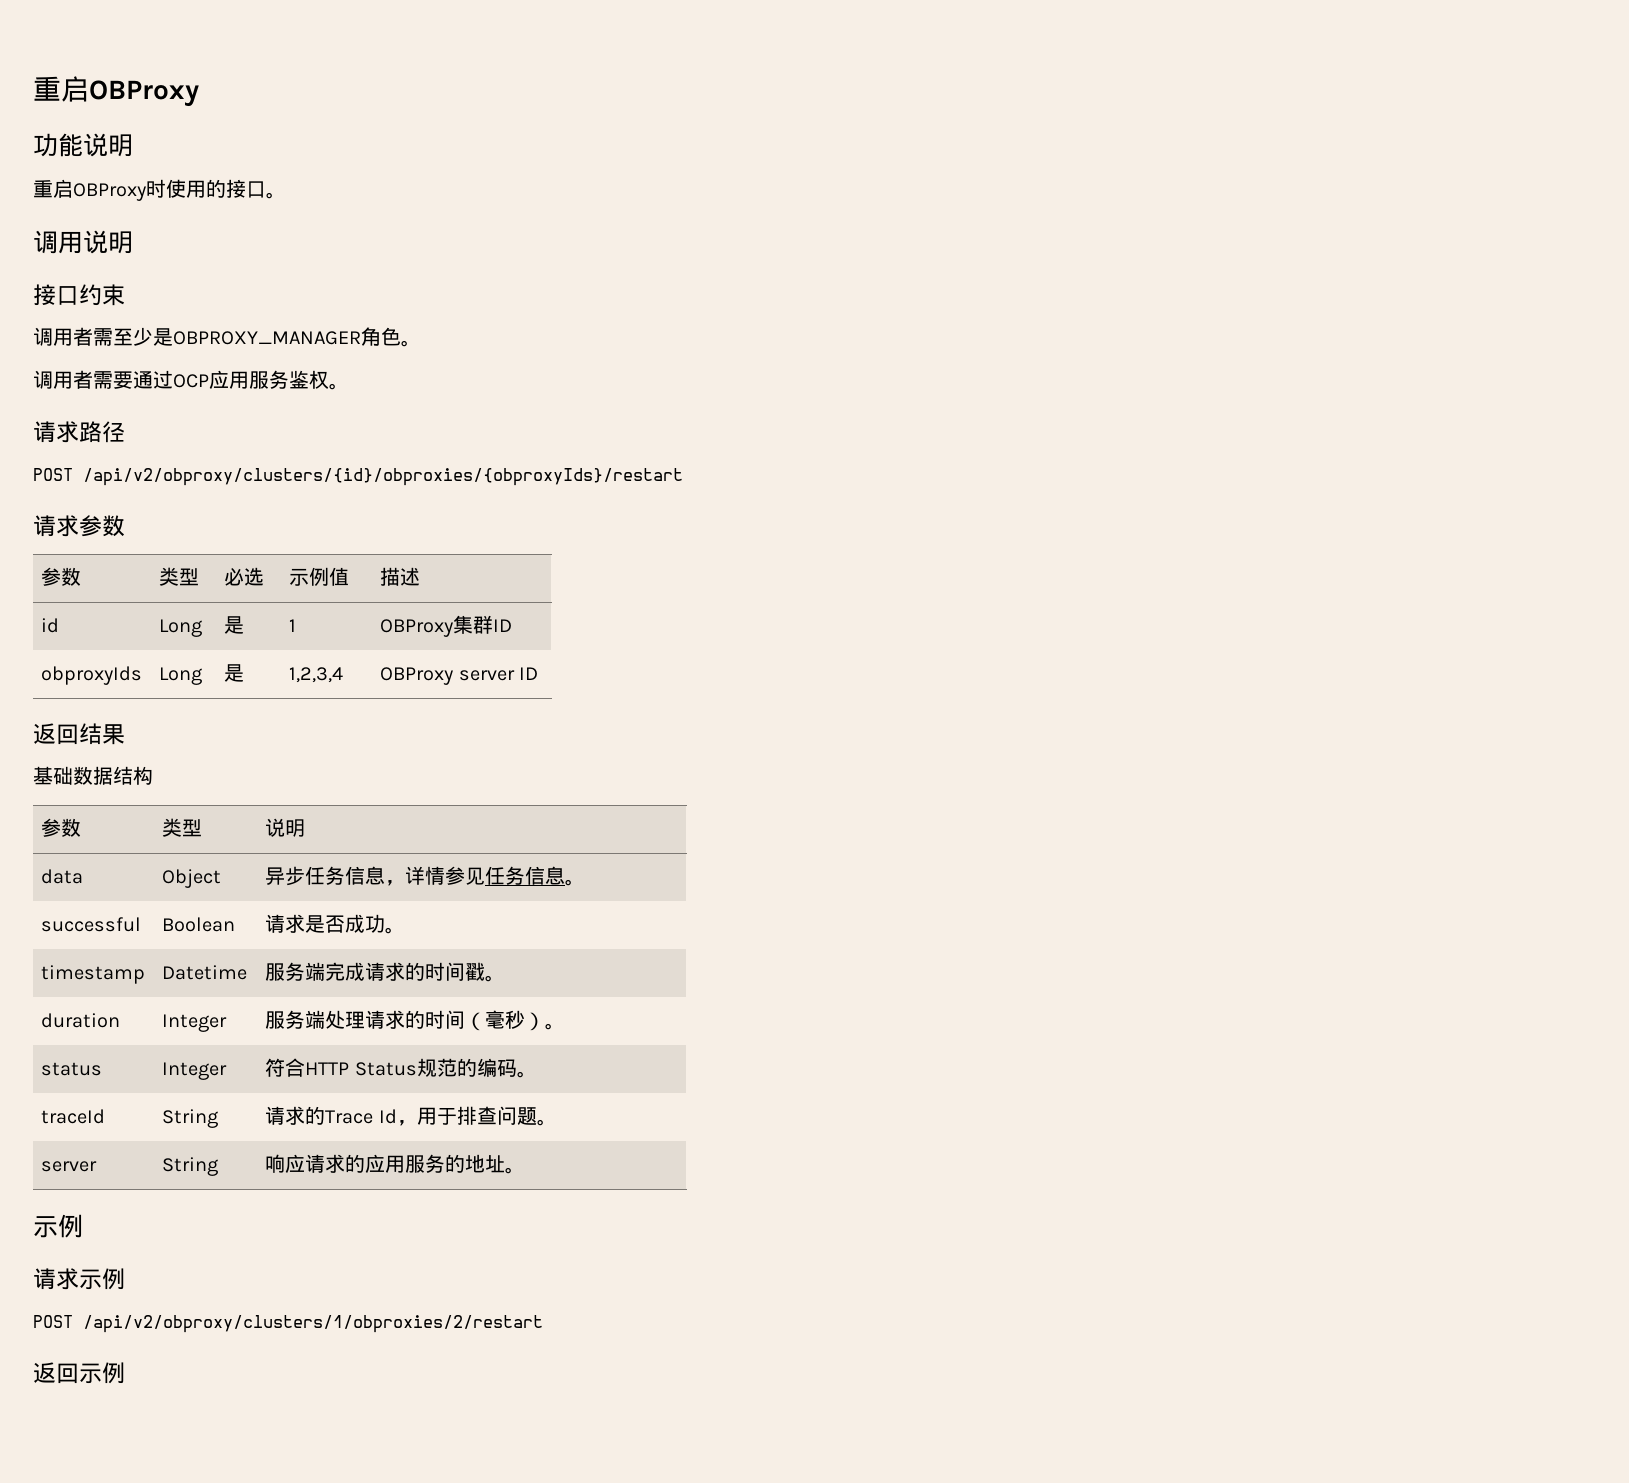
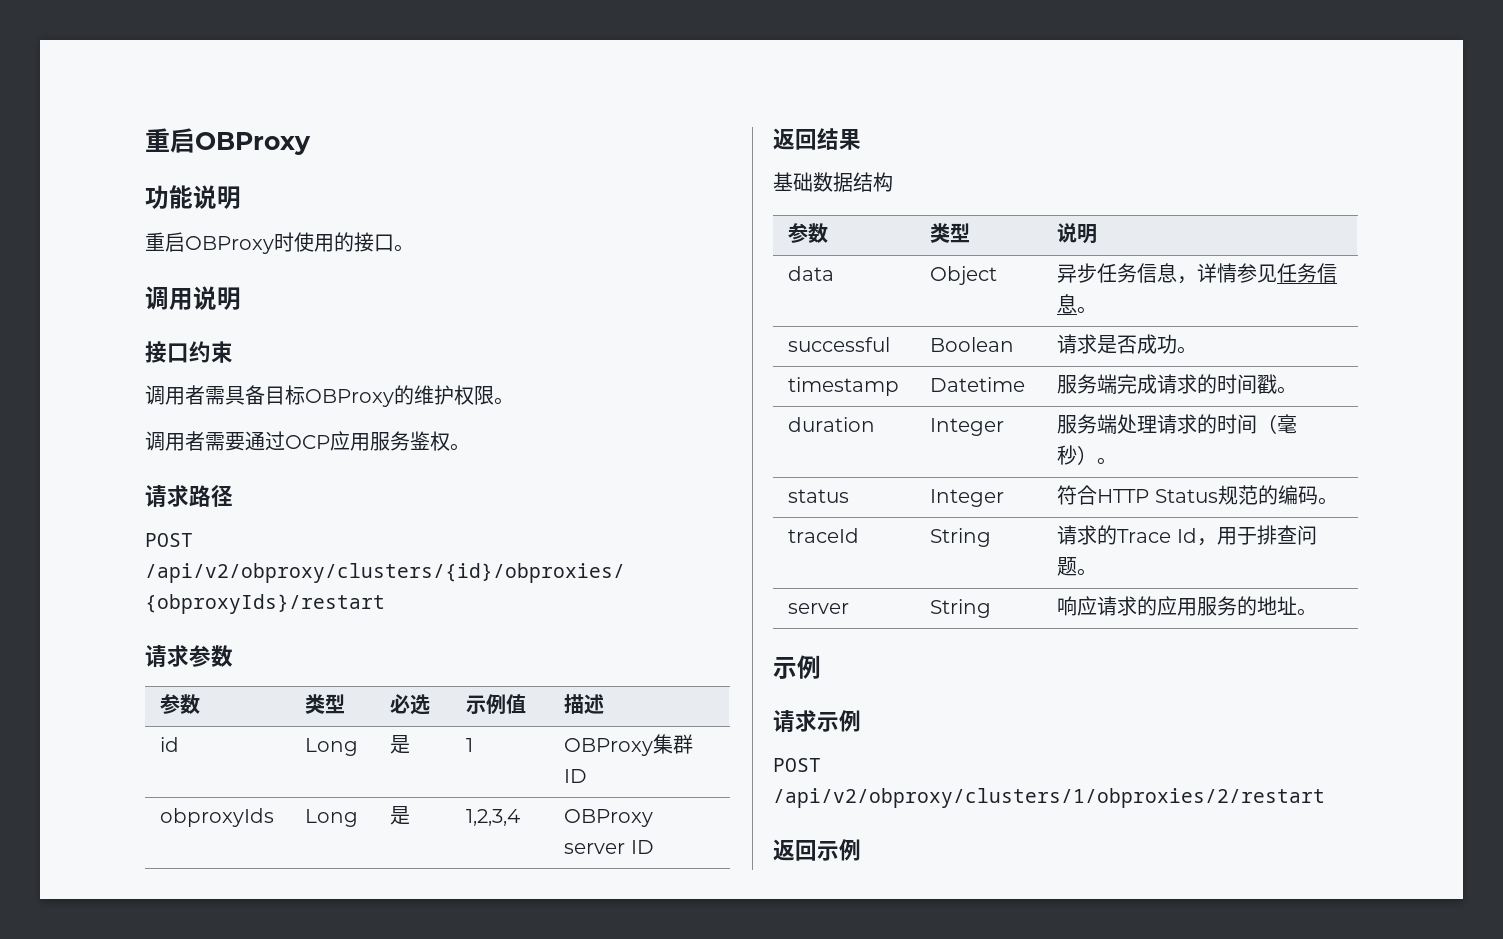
- 调用者需至少是OBPROXY_MANAGER角色。
+ 调用者需具备目标OBProxy的维护权限。

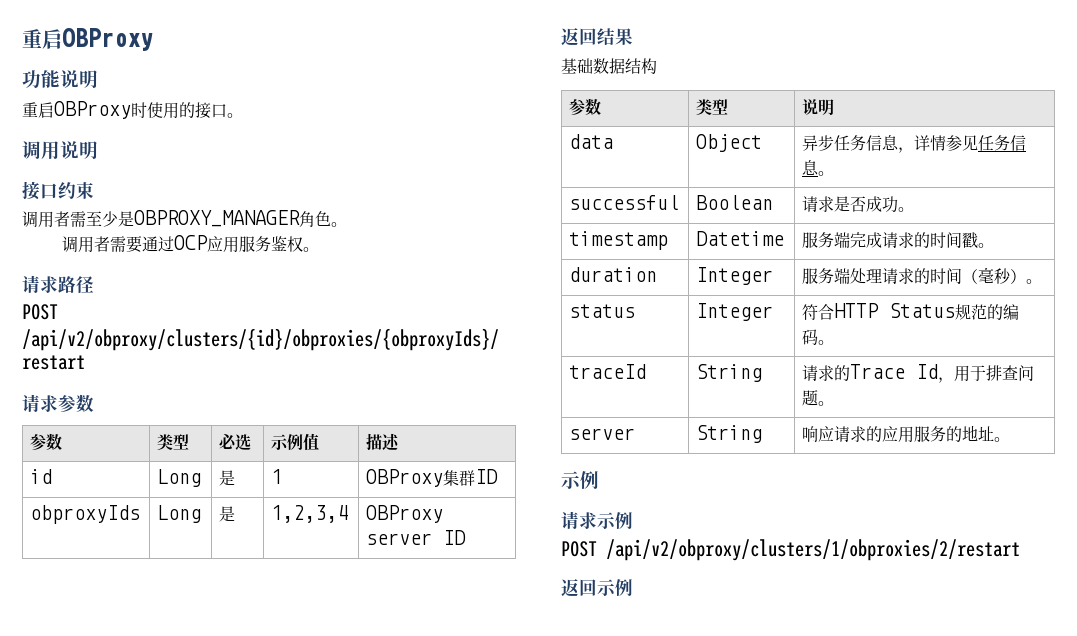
- 调用者需具备目标OBProxy的维护权限。
+ 调用者需至少是OBPROXY_MANAGER角色。

